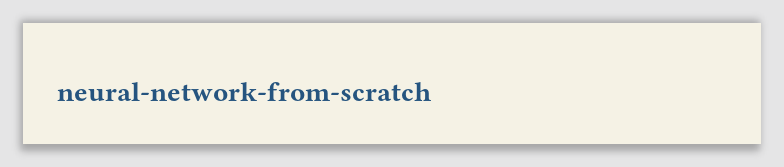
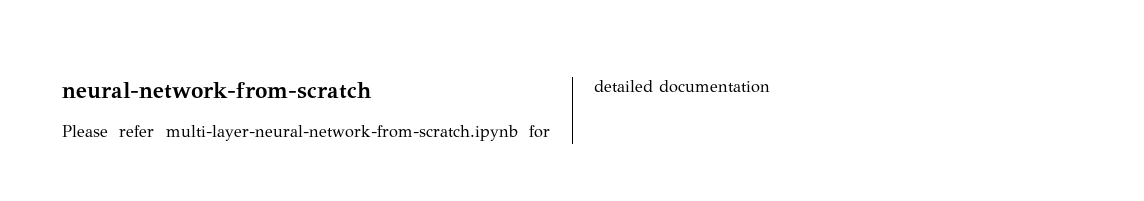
+ Please refer multi-layer-neural-network-from-scratch.ipynb for detailed documentation

